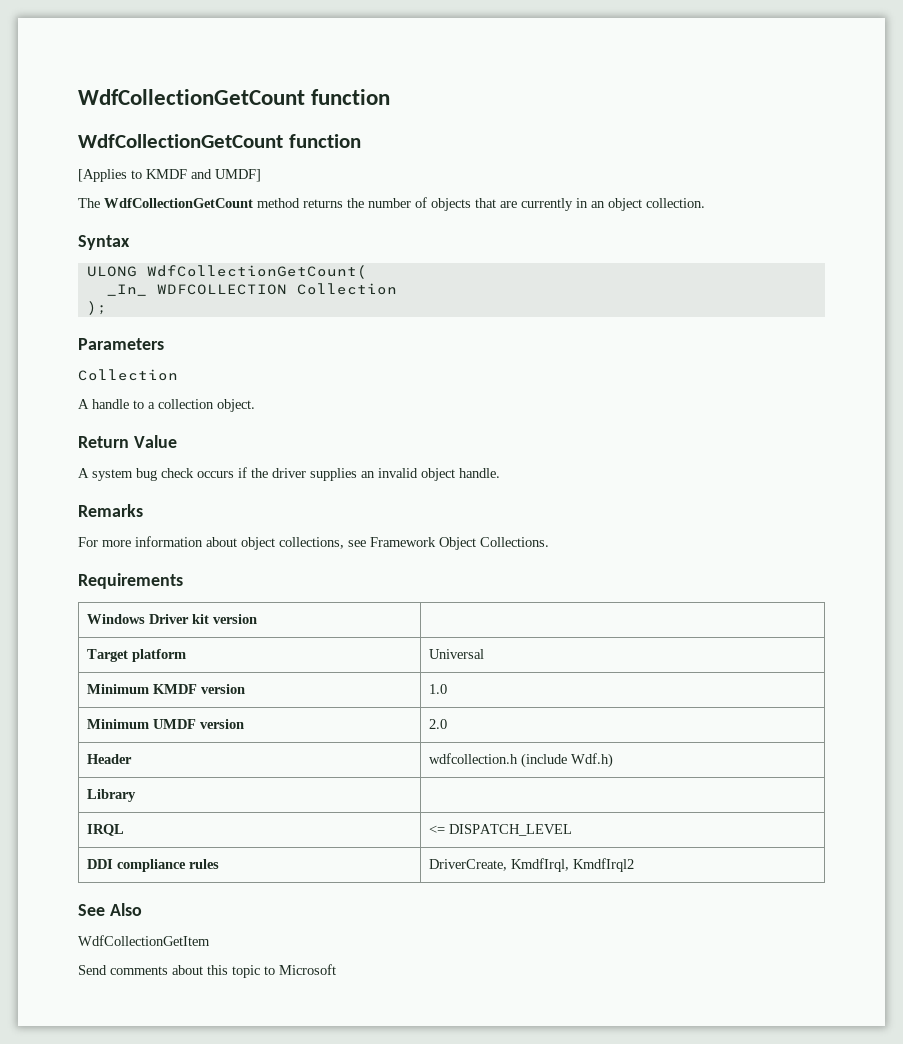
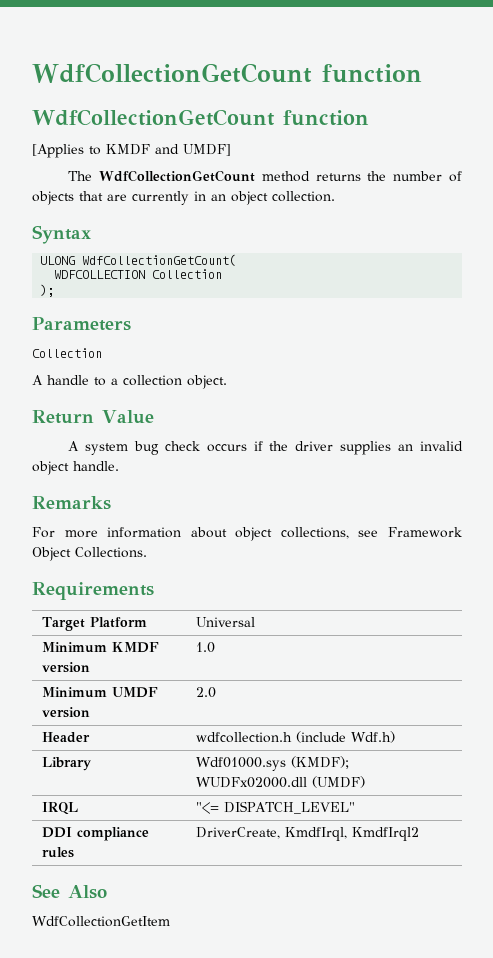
- _In_ WDFCOLLECTION Collection
+ WDFCOLLECTION Collection
- Windows Driver kit version |
- Target platform | Universal
+ Target Platform | Universal
- Library |
+ Library | Wdf01000.sys (KMDF); WUDFx02000.dll (UMDF)
- IRQL | <= DISPATCH_LEVEL
+ IRQL | "<= DISPATCH_LEVEL"
- Send comments about this topic to Microsoft

